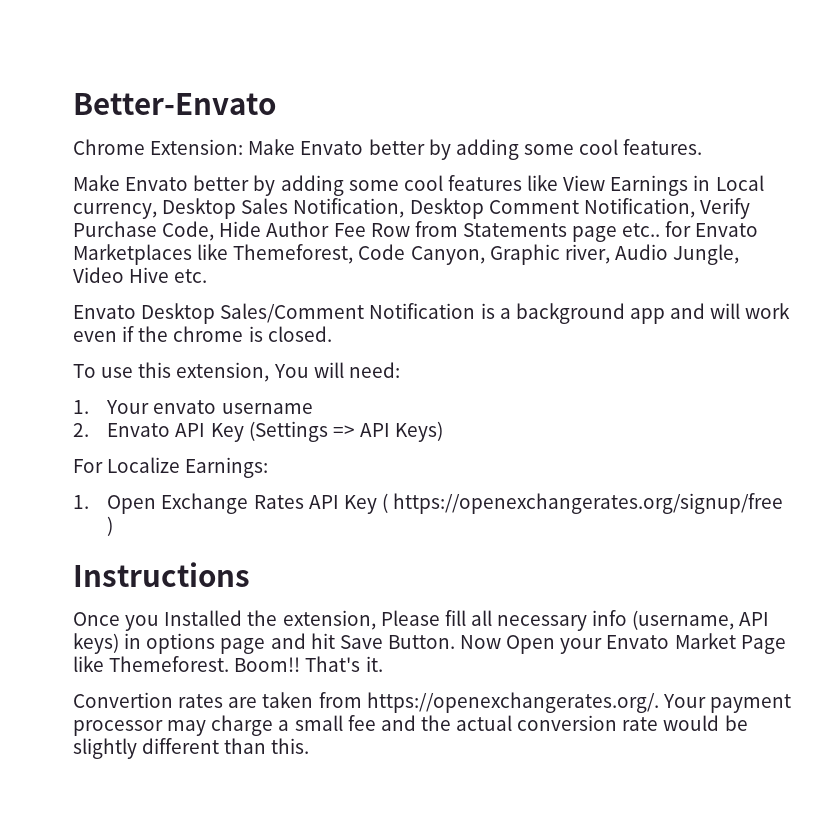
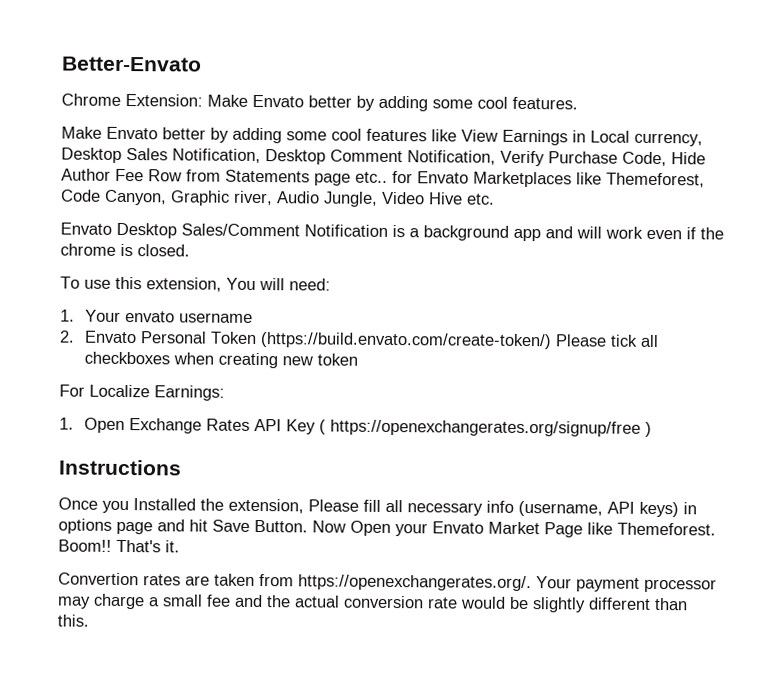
- 2. Envato API Key (Settings => API Keys)
+ 2. Envato Personal Token (https://build.envato.com/create-token/) Please tick all checkboxes when creating new token

